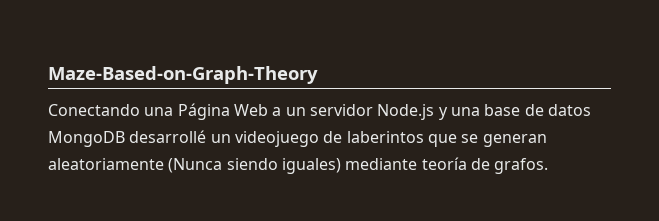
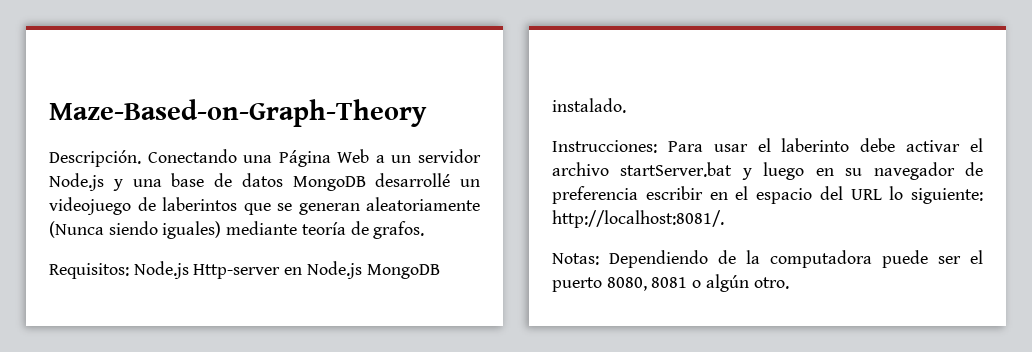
+ Descripción.
+ Requisitos: Node.js Http-server en Node.js MongoDB instalado.
+ Instrucciones: Para usar el laberinto debe activar el archivo startServer.bat y luego en su navegador de preferencia escribir en el espacio del URL lo siguiente: http://localhost:8081/.
+ Notas: Dependiendo de la computadora puede ser el puerto 8080, 8081 o algún otro.

